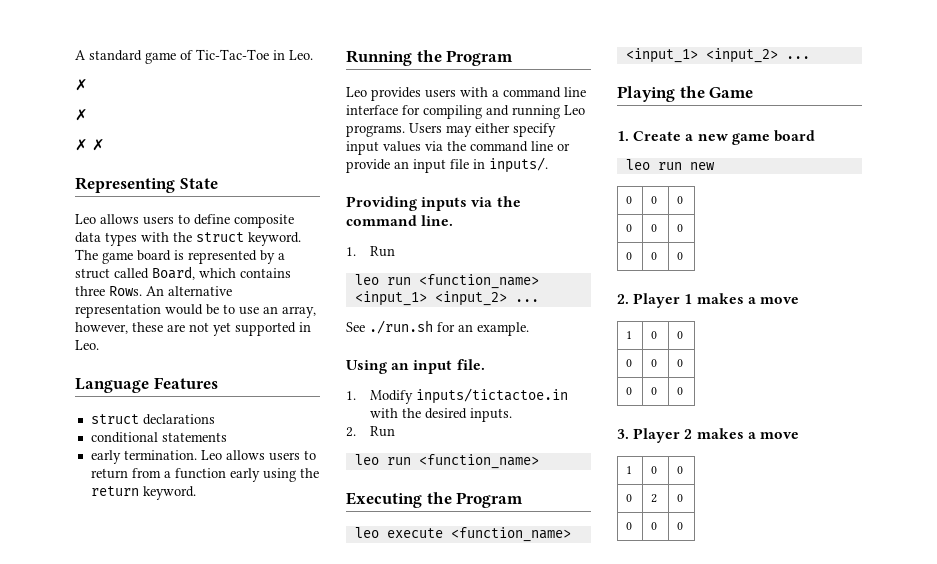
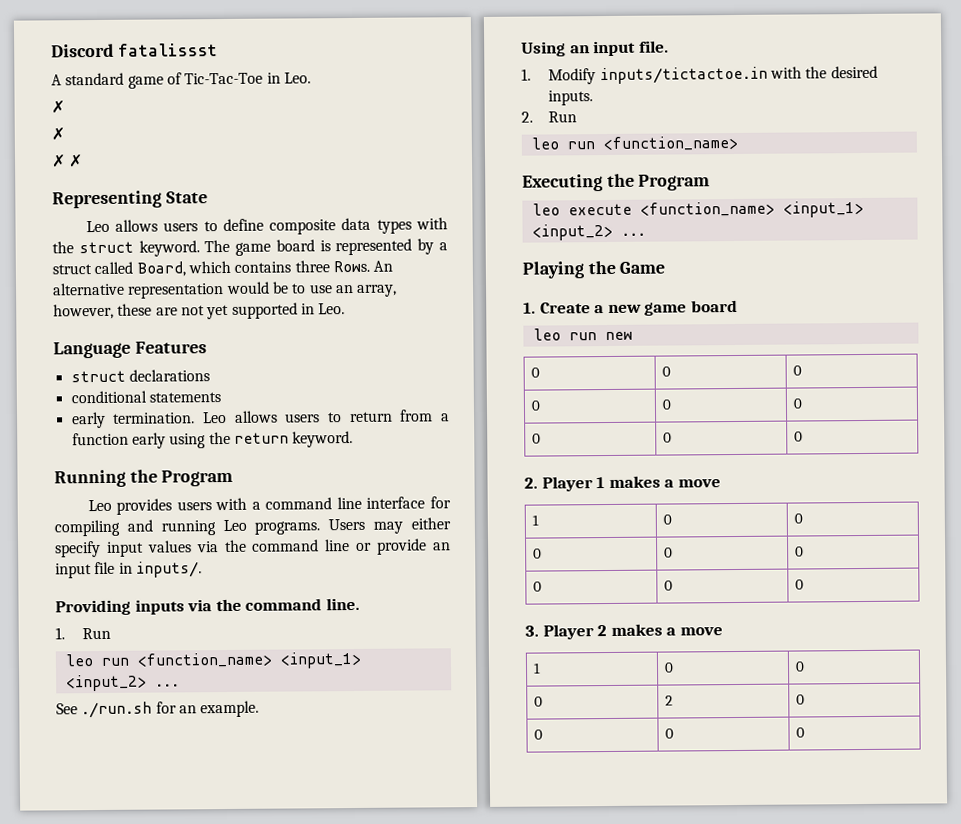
+ Discord fatalissst

